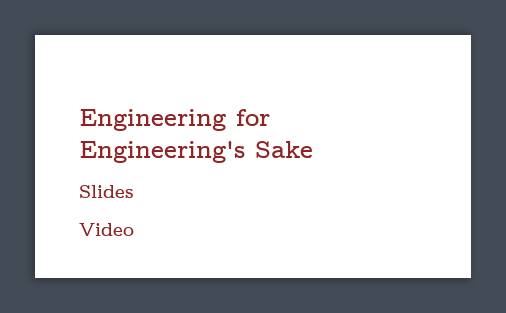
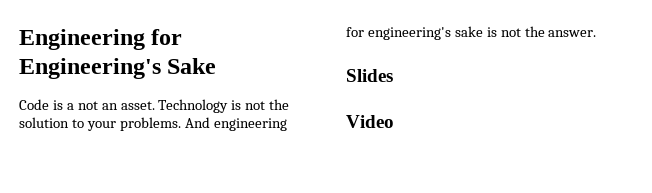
+ Code is a not an asset. Technology is not the solution to your problems. And engineering for engineering's sake is not the answer.

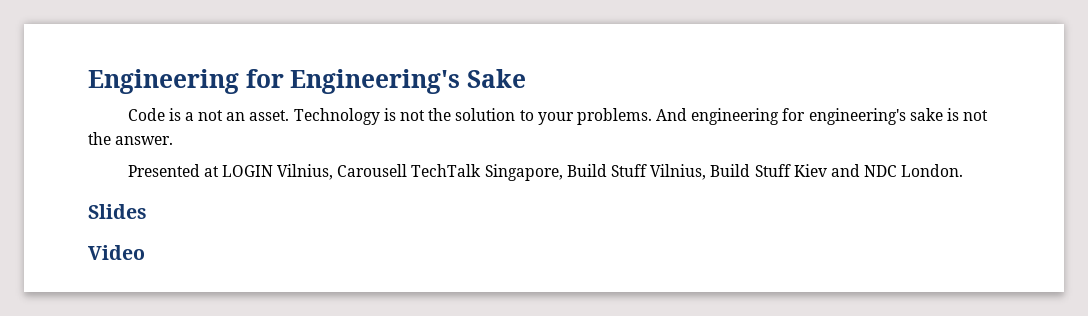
+ Presented at LOGIN Vilnius, Carousell TechTalk Singapore, Build Stuff Vilnius, Build Stuff Kiev and NDC London.

